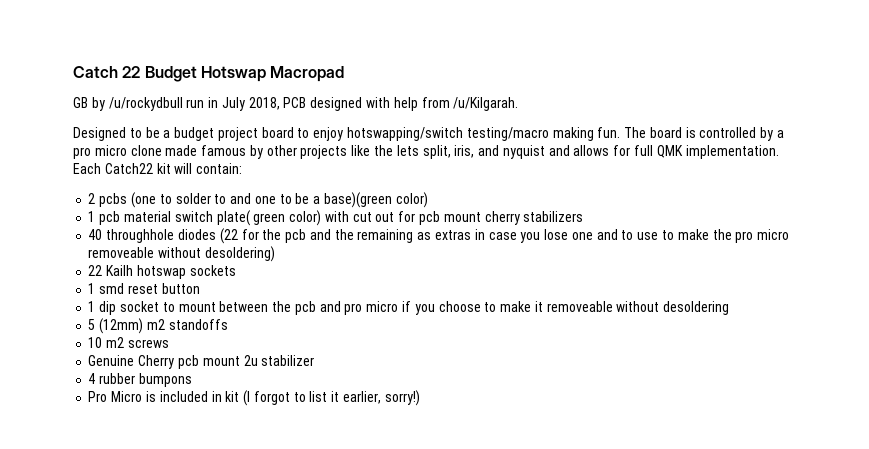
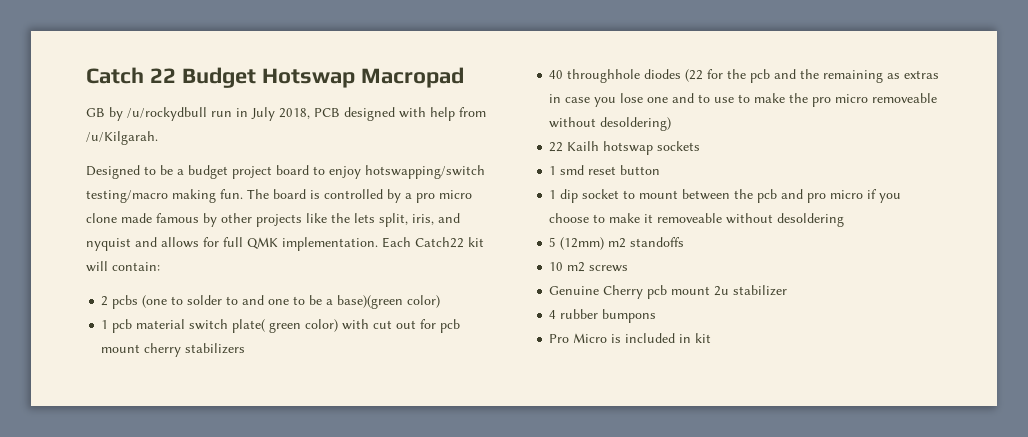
- Pro Micro is included in kit (I forgot to list it earlier, sorry!)
+ Pro Micro is included in kit

